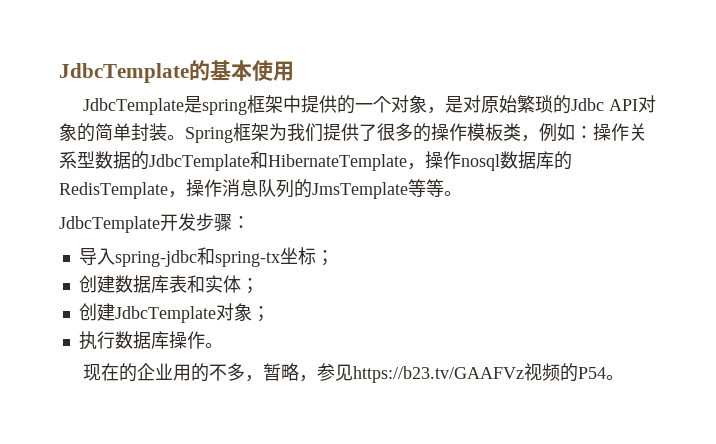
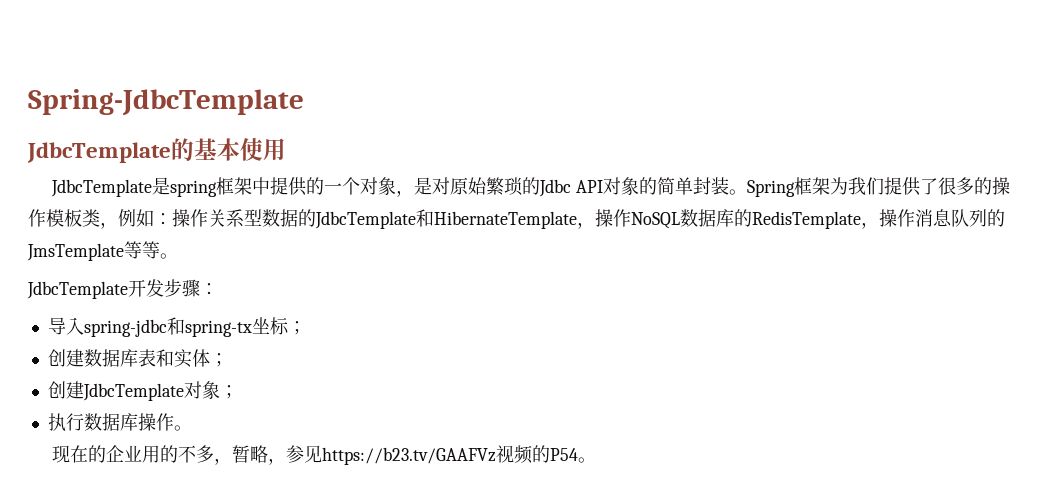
+ Spring-JdbcTemplate
- Spring框架为我们提供了很多的操作模板类，例如：操作关系型数据的JdbcTemplate和HibernateTemplate，操作nosql数据库的RedisTemplate，操作消息队列的JmsTemplate等等。
+ Spring框架为我们提供了很多的操作模板类，例如：操作关系型数据的JdbcTemplate和HibernateTemplate，操作NoSQL数据库的RedisTemplate，操作消息队列的JmsTemplate等等。

